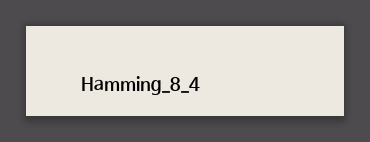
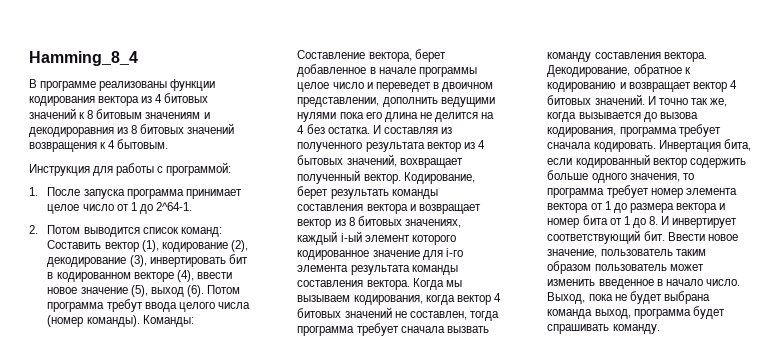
+ В программе реализованы функции кодирования вектора из 4 битовых значений к 8 битовым значениям и декодироравния из 8 битовых значений возвращения к 4 бытовым.
+ Инструкция для работы с программой:
+ 1. После запуска программа принимает целое число от 1 до 2^64-1.
+ 2. Потом выводится список команд: Составить вектор (1), кодирование (2), декодирование (3), инвертировать бит в кодированном векторе (4), ввести новое значение (5), выход (6). Потом программа требут ввода целого числа (номер команды). Команды: Составление вектора, берет добавленное в начале программы целое число и переведет в двоичном представлении, дополнить ведущими нулями пока его длина не делится на 4 без остатка. И составляя из полученного результата вектор из 4 бытовых значений, вохвращает полученный вектор. Кодирование, берет результать команды составления вектора и возвращает вектор из 8 битовых значениях, каждый i-ый элемент которого кодированное значение для i-го элемента результата команды составления вектора. Когда мы вызываем кодирования, когда вектор 4 битовых значений не составлен, тогда программа требует сначала вызвать команду составления вектора. Декодирование, обратное к кодированию и возвращает вектор 4 битовых значений. И точно так же, когда вызывается до вызова кодирования, программа требует сначала кодировать. Инвертация бита, если кодированный вектор содержить больше одного значения, то программа требует номер элемента вектора от 1 до размера вектора и номер бита от 1 до 8. И инвертирует соответствующий бит. Ввести новое значение, пользователь таким образом пользователь может изменить введенное в начало число. Выход, пока не будет выбрана команда выход, программа будет спрашивать команду.

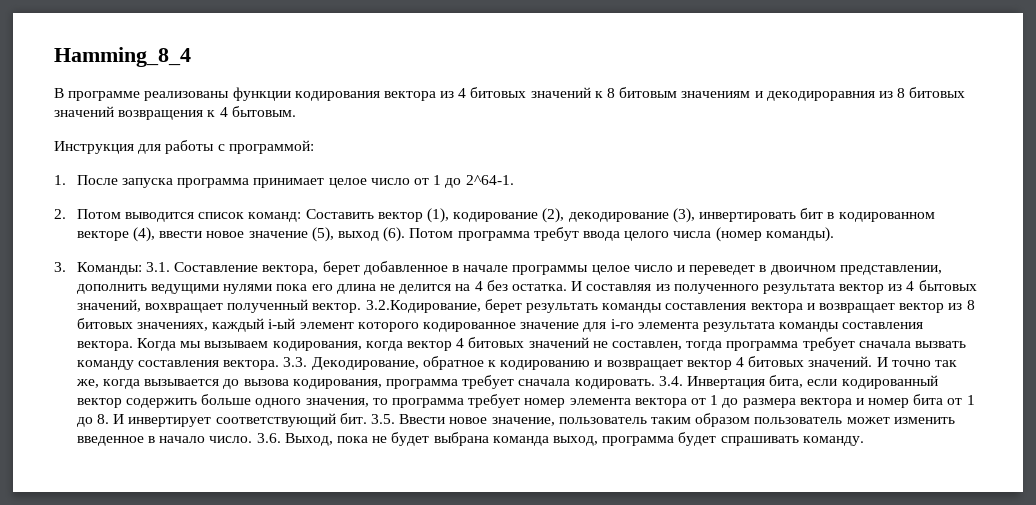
- Потом программа требут ввода целого числа (номер команды). Команды: Составление вектора, берет добавленное в начале программы целое число и переведет в двоичном представлении, дополнить ведущими нулями пока его длина не делится на 4 без остатка.
+ Потом программа требут ввода целого числа (номер команды).
+ 3. Команды: 3.1. Составление вектора, берет добавленное в начале программы целое число и переведет в двоичном представлении, дополнить ведущими нулями пока его длина не делится на 4 без остатка.
- Кодирование, берет результать команды составления вектора и возвращает вектор из 8 битовых значениях, каждый i-ый элемент которого кодированное значение для i-го элемента результата команды составления вектора.
+ 3.2.Кодирование, берет результать команды составления вектора и возвращает вектор из 8 битовых значениях, каждый i-ый элемент которого кодированное значение для i-го элемента результата команды составления вектора.
- Декодирование, обратное к кодированию и возвращает вектор 4 битовых значений.
+ 3.3. Декодирование, обратное к кодированию и возвращает вектор 4 битовых значений.
- Инвертация бита, если кодированный вектор содержить больше одного значения, то программа требует номер элемента вектора от 1 до размера вектора и номер бита от 1 до 8. И инвертирует соответствующий бит.
+ 3.4. Инвертация бита, если кодированный вектор содержить больше одного значения, то программа требует номер элемента вектора от 1 до размера вектора и номер бита от 1 до 8. И инвертирует соответствующий бит.
- Ввести новое значение, пользователь таким образом пользователь может изменить введенное в начало число.
+ 3.5. Ввести новое значение, пользователь таким образом пользователь может изменить введенное в начало число.
- Выход, пока не будет выбрана команда выход, программа будет спрашивать команду.
+ 3.6. Выход, пока не будет выбрана команда выход, программа будет спрашивать команду.

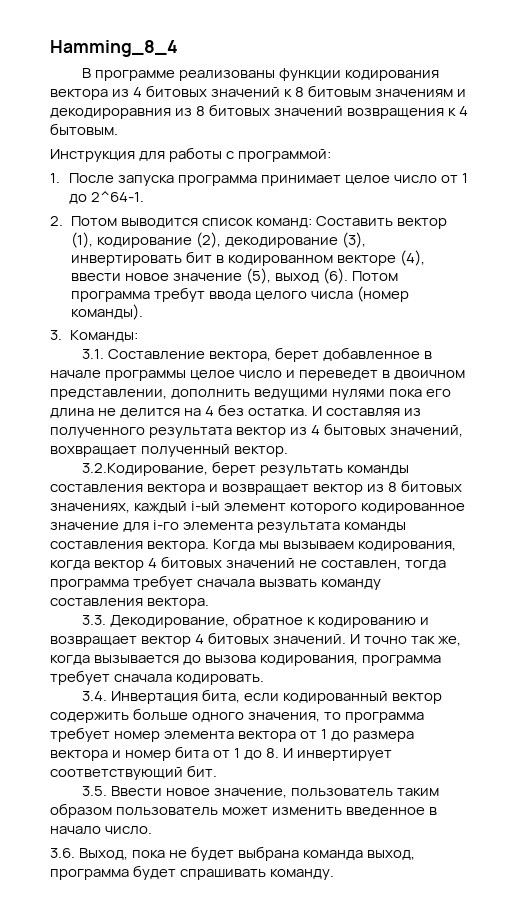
- 3. Команды: 3.1. Составление вектора, берет добавленное в начале программы целое число и переведет в двоичном представлении, дополнить ведущими нулями пока его длина не делится на 4 без остатка.
+ 3. Команды:
+ 3.1. Составление вектора, берет добавленное в начале программы целое число и переведет в двоичном представлении, дополнить ведущими нулями пока его длина не делится на 4 без остатка.
- И составляя из полученного результата вектор из 4 бытовых значений, вохвращает полученный вектор. 3.2.Кодирование, берет результать команды составления вектора и возвращает вектор из 8 битовых значениях, каждый i-ый элемент которого кодированное значение для i-го элемента результата команды составления вектора.
+ И составляя из полученного результата вектор из 4 бытовых значений, вохвращает полученный вектор.
+ 3.2.Кодирование, берет результать команды составления вектора и возвращает вектор из 8 битовых значениях, каждый i-ый элемент которого кодированное значение для i-го элемента результата команды составления вектора.
- Когда мы вызываем кодирования, когда вектор 4 битовых значений не составлен, тогда программа требует сначала вызвать команду составления вектора. 3.3. Декодирование, обратное к кодированию и возвращает вектор 4 битовых значений.
+ Когда мы вызываем кодирования, когда вектор 4 битовых значений не составлен, тогда программа требует сначала вызвать команду составления вектора.
+ 3.3. Декодирование, обратное к кодированию и возвращает вектор 4 битовых значений.
- И точно так же, когда вызывается до вызова кодирования, программа требует сначала кодировать. 3.4. Инвертация бита, если кодированный вектор содержить больше одного значения, то программа требует номер элемента вектора от 1 до размера вектора и номер бита от 1 до 8. И инвертирует соответствующий бит. 3.5. Ввести новое значение, пользователь таким образом пользователь может изменить введенное в начало число. 3.6. Выход, пока не будет выбрана команда выход, программа будет спрашивать команду.
+ И точно так же, когда вызывается до вызова кодирования, программа требует сначала кодировать.
+ 3.4. Инвертация бита, если кодированный вектор содержить больше одного значения, то программа требует номер элемента вектора от 1 до размера вектора и номер бита от 1 до 8. И инвертирует соответствующий бит.
+ 3.5. Ввести новое значение, пользователь таким образом пользователь может изменить введенное в начало число.
+ 3.6. Выход, пока не будет выбрана команда выход, программа будет спрашивать команду.

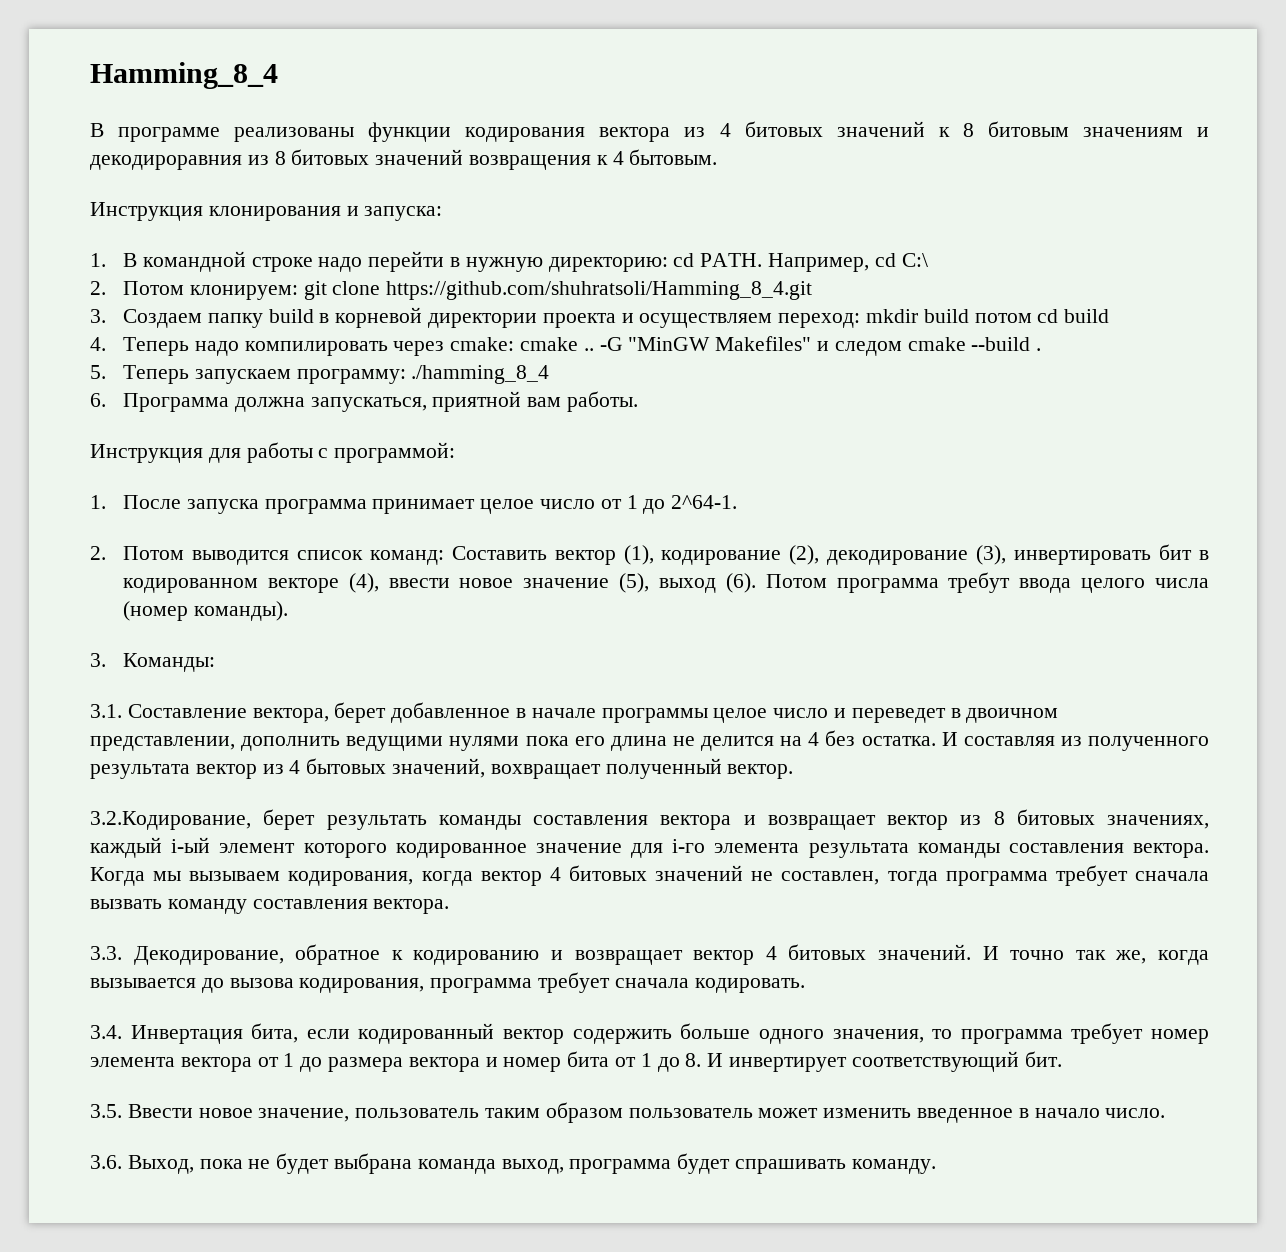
+ Инструкция клонирования и запуска:
+ 1. В командной строке надо перейти в нужную директорию: cd PATH. Например, cd C:\
+ 2. Потом клонируем: git clone https://github.com/shuhratsoli/Hamming_8_4.git
+ 3. Создаем папку build в корневой директории проекта и осуществляем переход: mkdir build потом cd build
+ 4. Теперь надо компилировать через cmake: cmake .. -G "MinGW Makefiles" и следом cmake --build .
+ 5. Теперь запускаем программу: ./hamming_8_4
+ 6. Программа должна запускаться, приятной вам работы.

